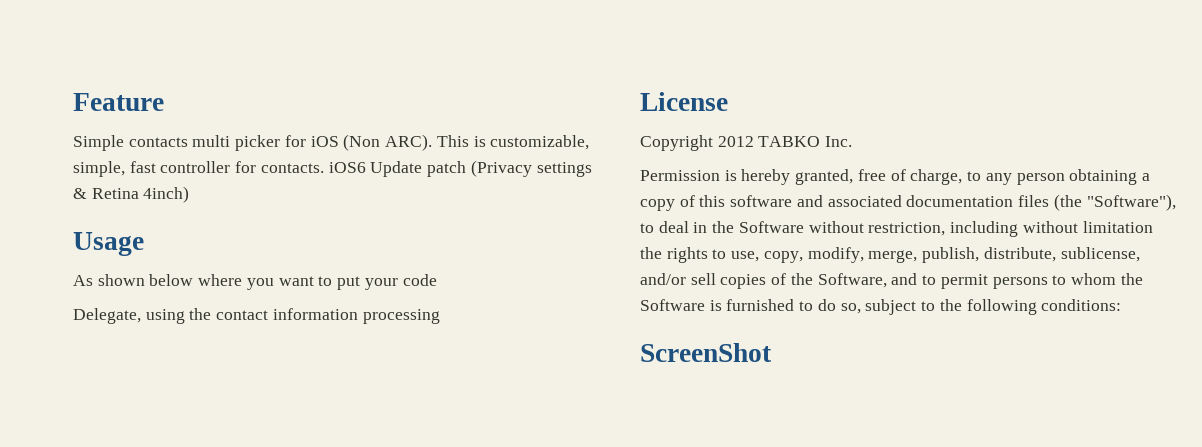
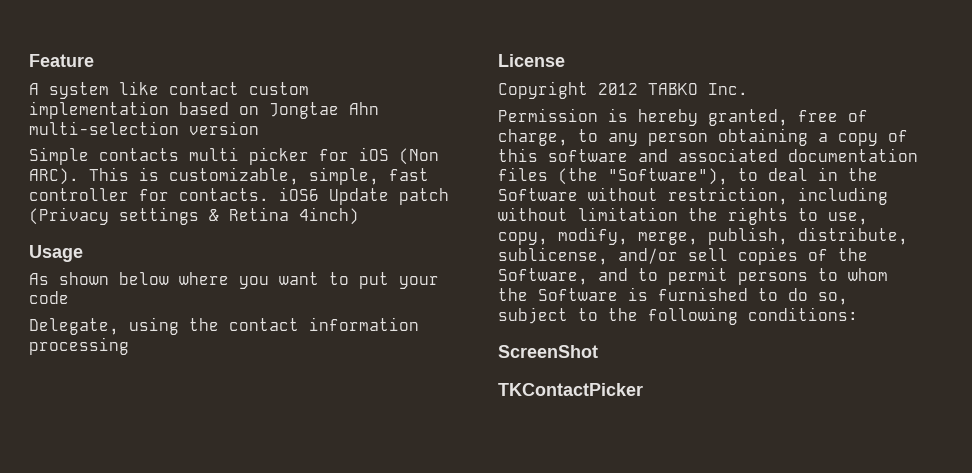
+ A system like contact custom implementation based on Jongtae Ahn multi-selection version
+ TKContactPicker

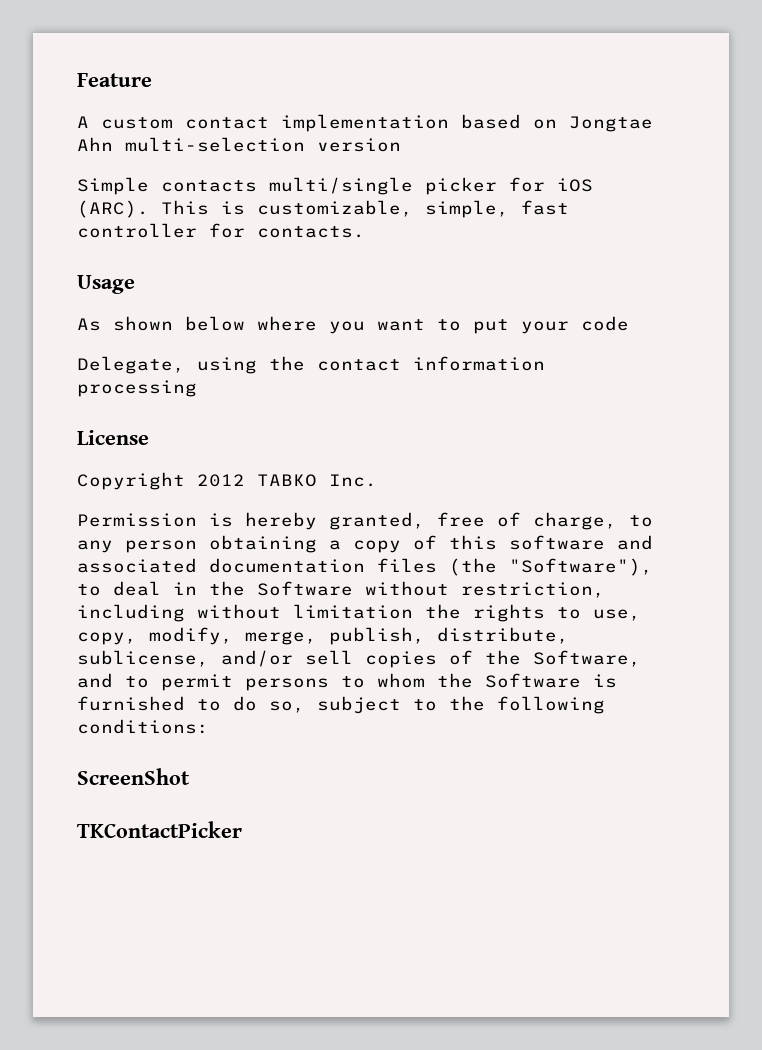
- A system like contact custom implementation based on Jongtae Ahn multi-selection version
+ A custom contact implementation based on Jongtae Ahn multi-selection version
- Simple contacts multi picker for iOS (Non ARC).
+ Simple contacts multi/single picker for iOS (ARC).
- This is customizable, simple, fast controller for contacts. iOS6 Update patch (Privacy settings & Retina 4inch)
+ This is customizable, simple, fast controller for contacts.

